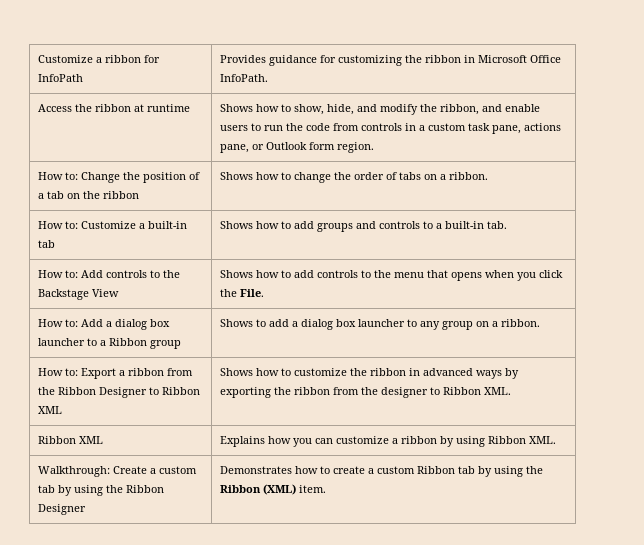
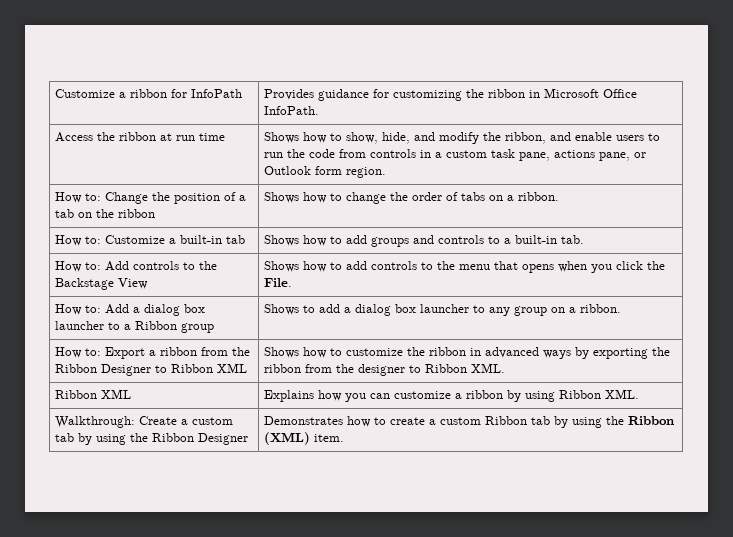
- Access the ribbon at runtime | Shows how to show, hide, and modify the ribbon, and enable users to run the code from controls in a custom task pane, actions pane, or Outlook form region.
+ Access the ribbon at run time | Shows how to show, hide, and modify the ribbon, and enable users to run the code from controls in a custom task pane, actions pane, or Outlook form region.

